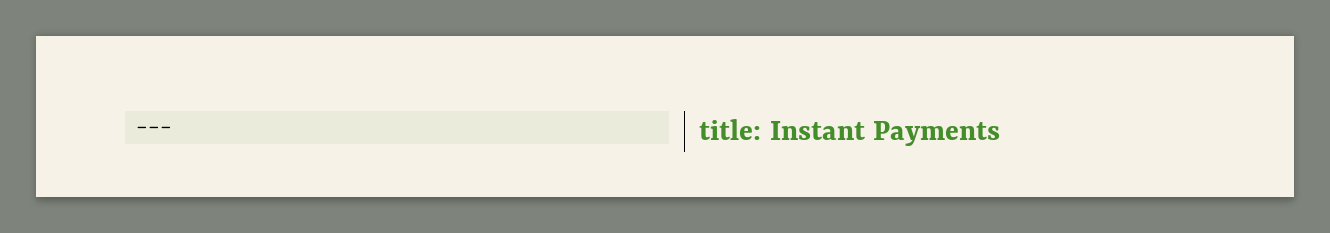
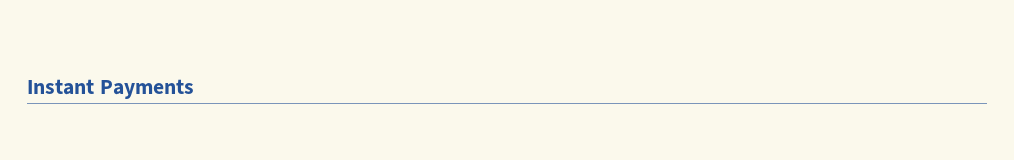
- ---
- title: Instant Payments
+ Instant Payments

